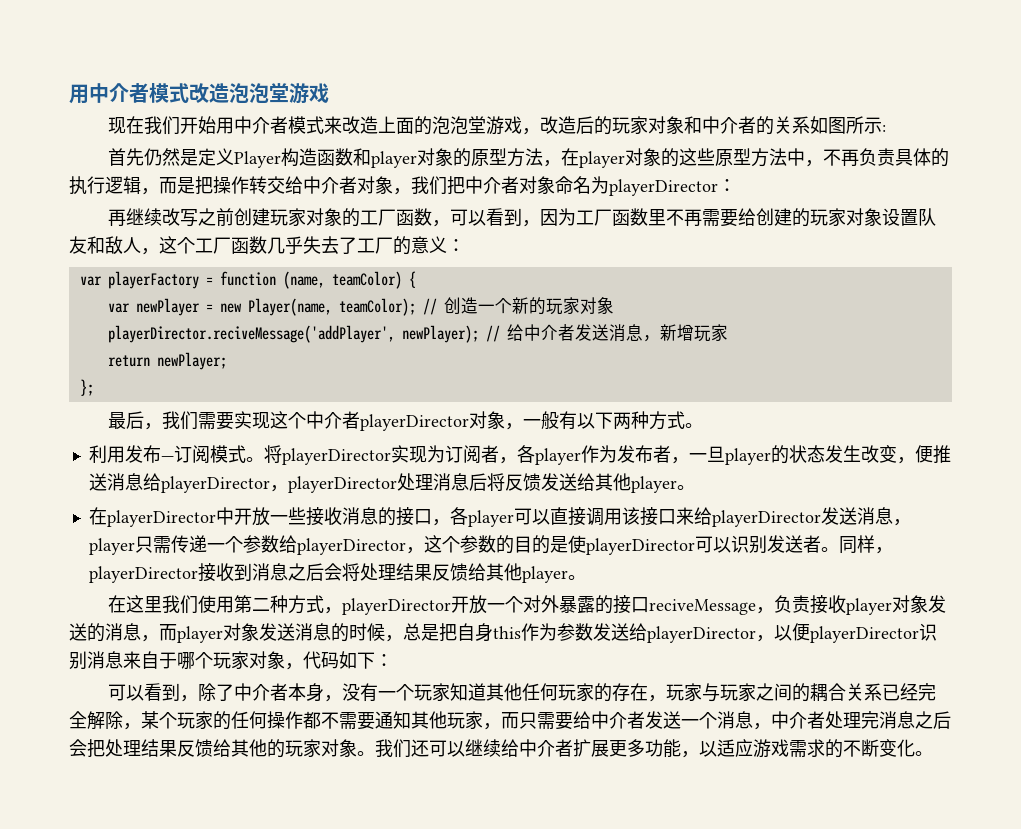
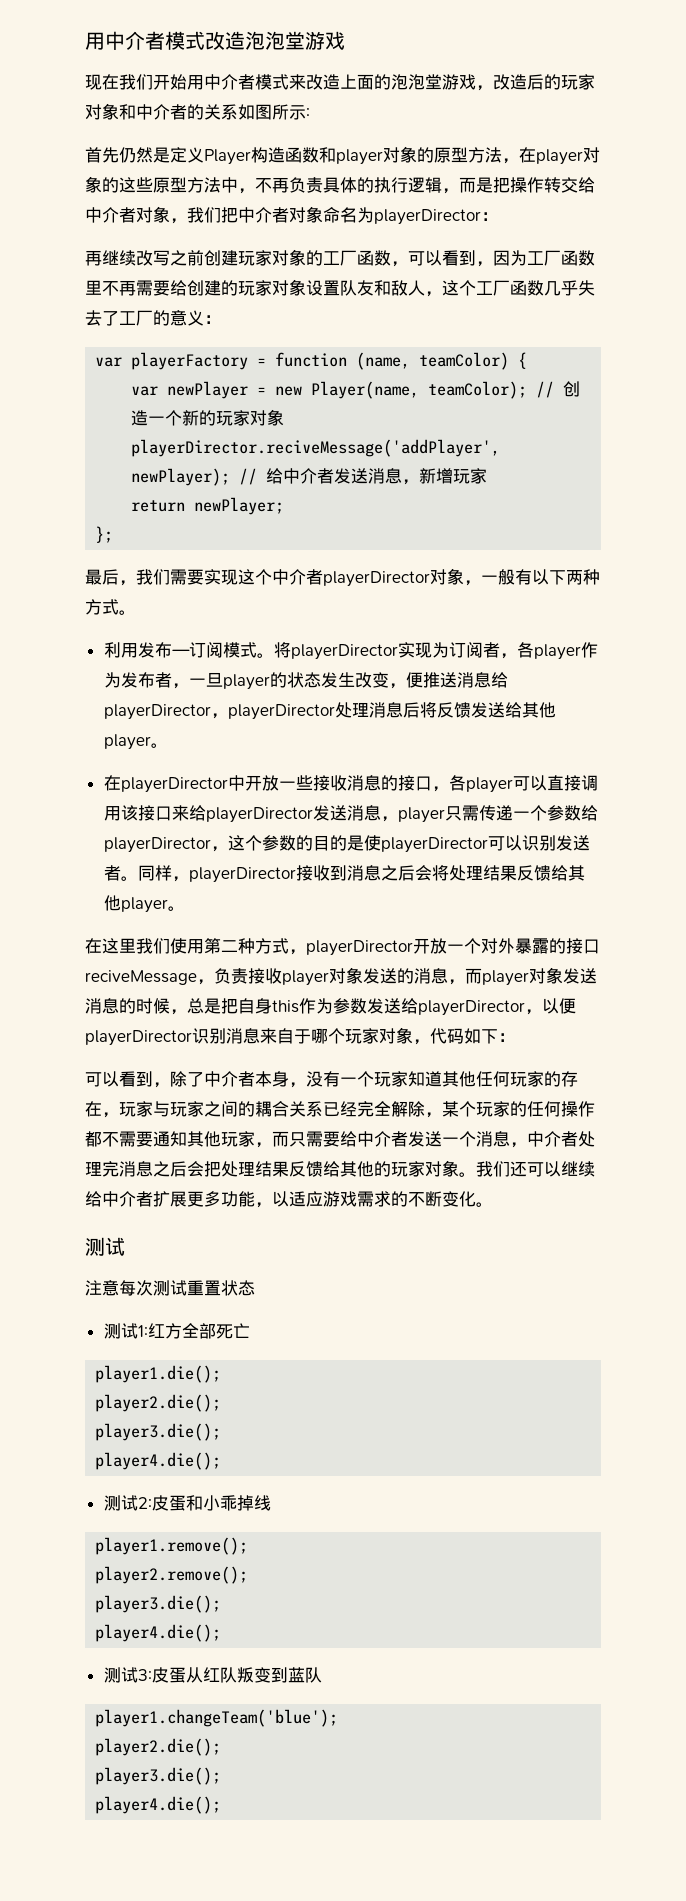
  我们还可以继续给中介者扩展更多功能，以适应游戏需求的不断变化。
+ 测试
+ 注意每次测试重置状态
+ 测试1:红方全部死亡
+ player1.die();
+ player2.die();
+ player3.die();
+ player4.die();
+ 测试2:皮蛋和小乖掉线
+ player1.remove();
+ player2.remove();
+ player3.die();
+ player4.die();
+ 测试3:皮蛋从红队叛变到蓝队
+ player1.changeTeam('blue');
+ player2.die();
+ player3.die();
+ player4.die();

